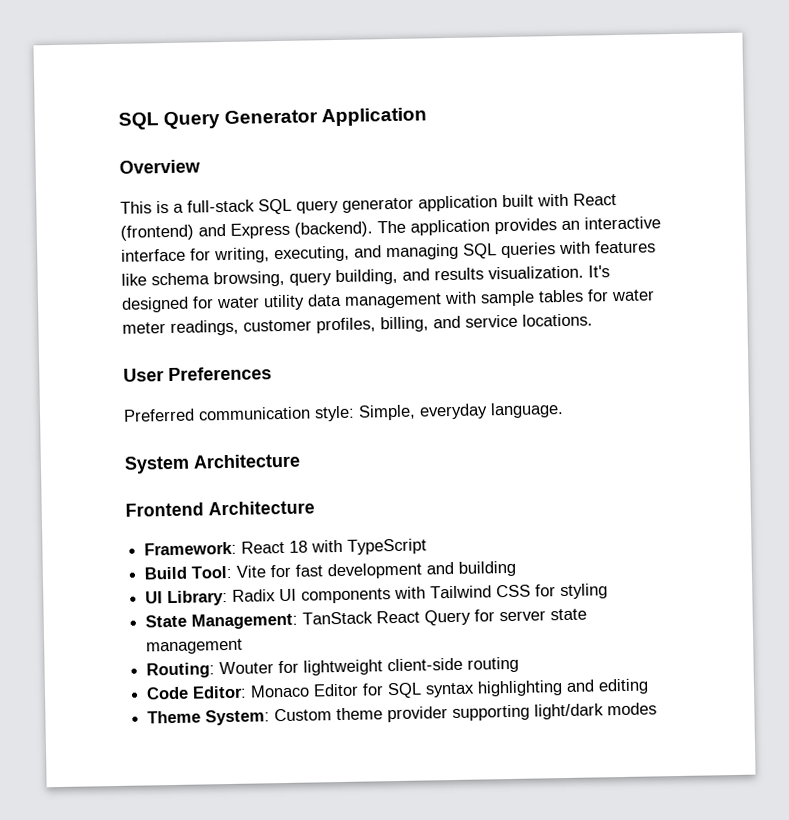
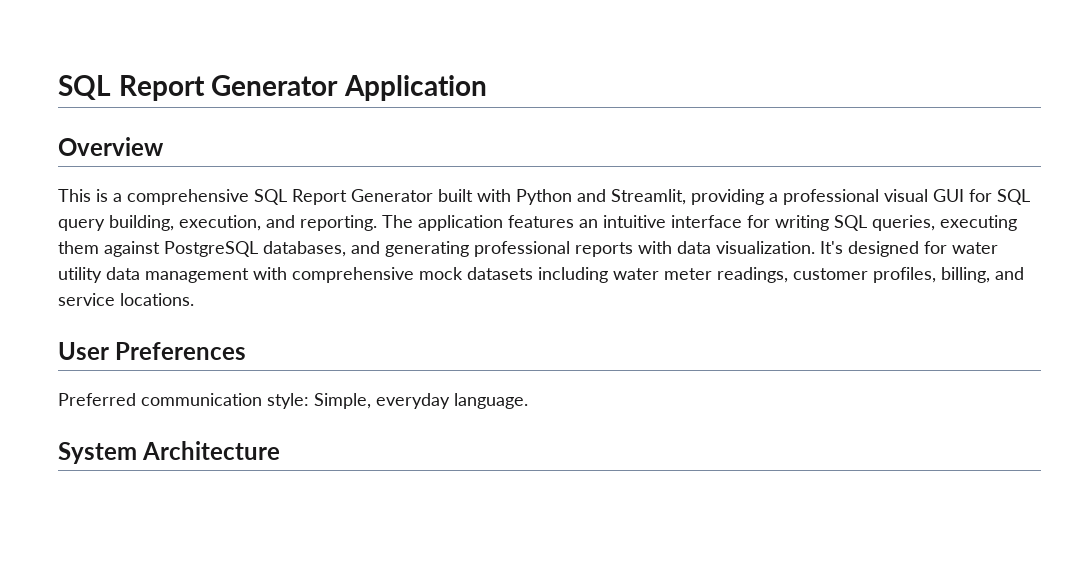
- SQL Query Generator Application
+ SQL Report Generator Application
- This is a full-stack SQL query generator application built with React (frontend) and Express (backend). The application provides an interactive interface for writing, executing, and managing SQL queries with features like schema browsing, query building, and results visualization.
+ This is a comprehensive SQL Report Generator built with Python and Streamlit, providing a professional visual GUI for SQL query building, execution, and reporting. The application features an intuitive interface for writing SQL queries, executing them against PostgreSQL databases, and generating professional reports with data visualization.
- It's designed for water utility data management with sample tables for water meter readings, customer profiles, billing, and service locations.
+ It's designed for water utility data management with comprehensive mock datasets including water meter readings, customer profiles, billing, and service locations.
- Frontend Architecture
- Framework: React 18 with TypeScript
- Build Tool: Vite for fast development and building
- UI Library: Radix UI components with Tailwind CSS for styling
- State Management: TanStack React Query for server state management
- Routing: Wouter for lightweight client-side routing
- Code Editor: Monaco Editor for SQL syntax highlighting and editing
- Theme System: Custom theme provider supporting light/dark modes

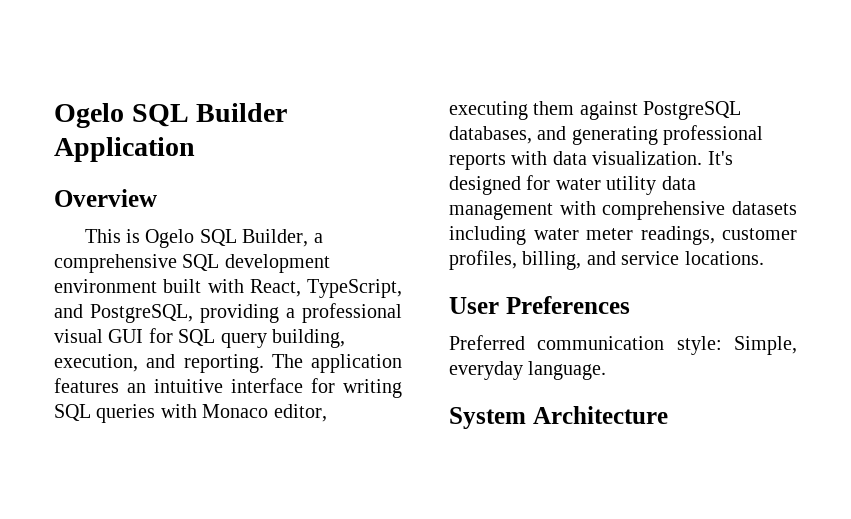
- SQL Report Generator Application
+ Ogelo SQL Builder Application
- This is a comprehensive SQL Report Generator built with Python and Streamlit, providing a professional visual GUI for SQL query building, execution, and reporting.
+ This is Ogelo SQL Builder, a comprehensive SQL development environment built with React, TypeScript, and PostgreSQL, providing a professional visual GUI for SQL query building, execution, and reporting.
- The application features an intuitive interface for writing SQL queries, executing them against PostgreSQL databases, and generating professional reports with data visualization.
+ The application features an intuitive interface for writing SQL queries with Monaco editor, executing them against PostgreSQL databases, and generating professional reports with data visualization.
- It's designed for water utility data management with comprehensive mock datasets including water meter readings, customer profiles, billing, and service locations.
+ It's designed for water utility data management with comprehensive datasets including water meter readings, customer profiles, billing, and service locations.

